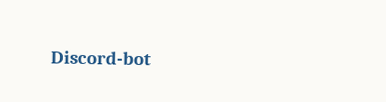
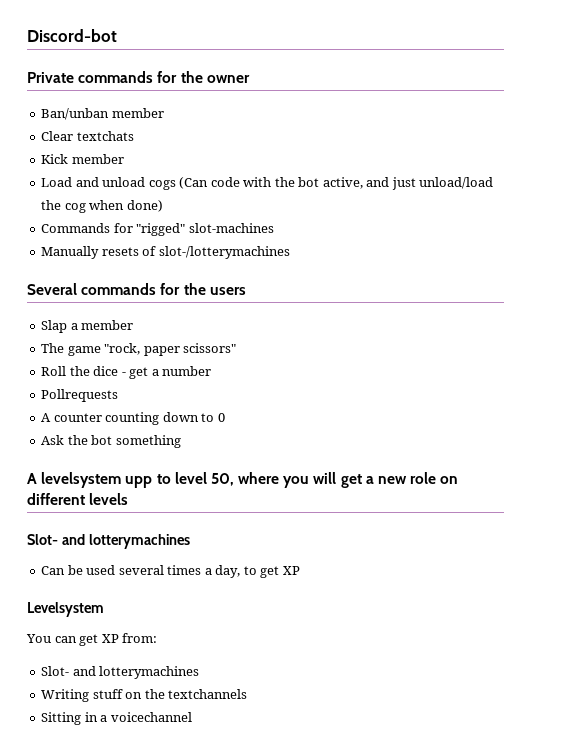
+ Private commands for the owner
+ Ban/unban member
+ Clear textchats
+ Kick member
+ Load and unload cogs (Can code with the bot active, and just unload/load the cog when done)
+ Commands for "rigged" slot-machines
+ Manually resets of slot-/lotterymachines
+ Several commands for the users
+ Slap a member
+ The game "rock, paper scissors"
+ Roll the dice - get a number
+ Pollrequests
+ A counter counting down to 0
+ Ask the bot something
+ A levelsystem upp to level 50, where you will get a new role on different levels
+ Slot- and lotterymachines
+ Can be used several times a day, to get XP
+ Levelsystem
+ You can get XP from:
+ Slot- and lotterymachines
+ Writing stuff on the textchannels
+ Sitting in a voicechannel

